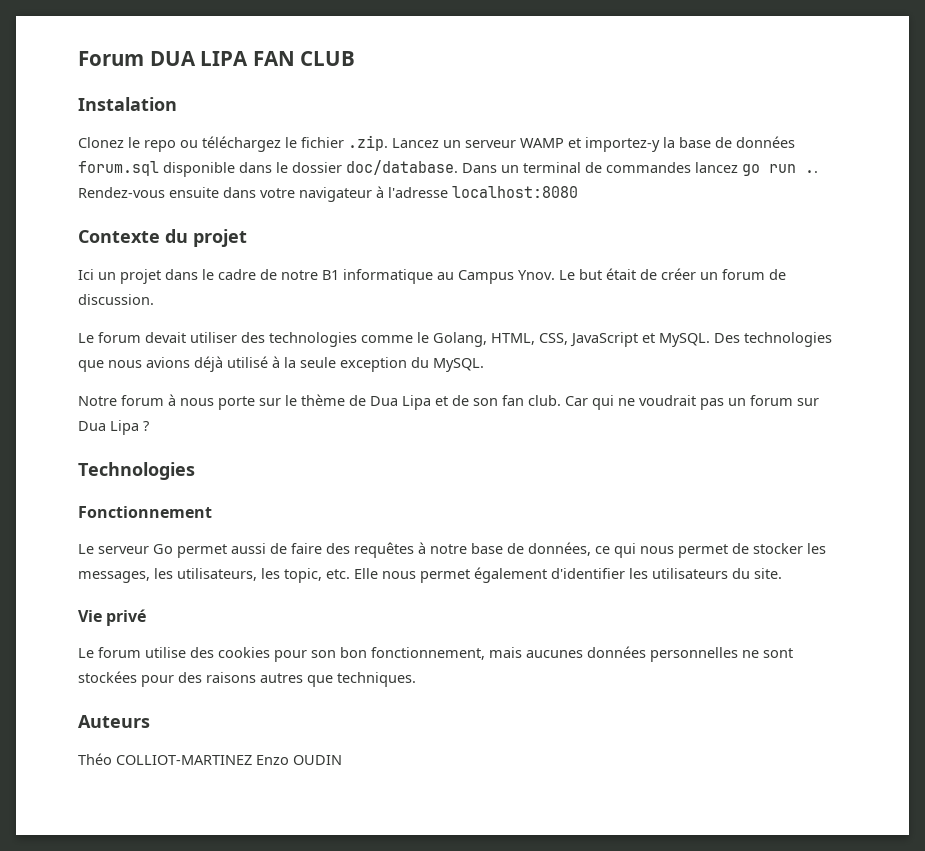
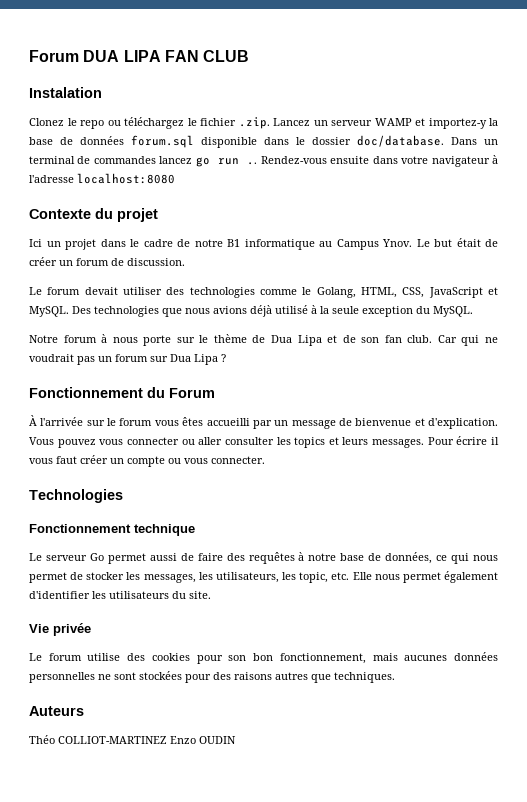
+ Fonctionnement du Forum
+ À l'arrivée sur le forum vous êtes accueilli par un message de bienvenue et d'explication. Vous pouvez vous connecter ou aller consulter les topics et leurs messages. Pour écrire il vous faut créer un compte ou vous connecter.
- Fonctionnement
+ Fonctionnement technique
- Vie privé
+ Vie privée

